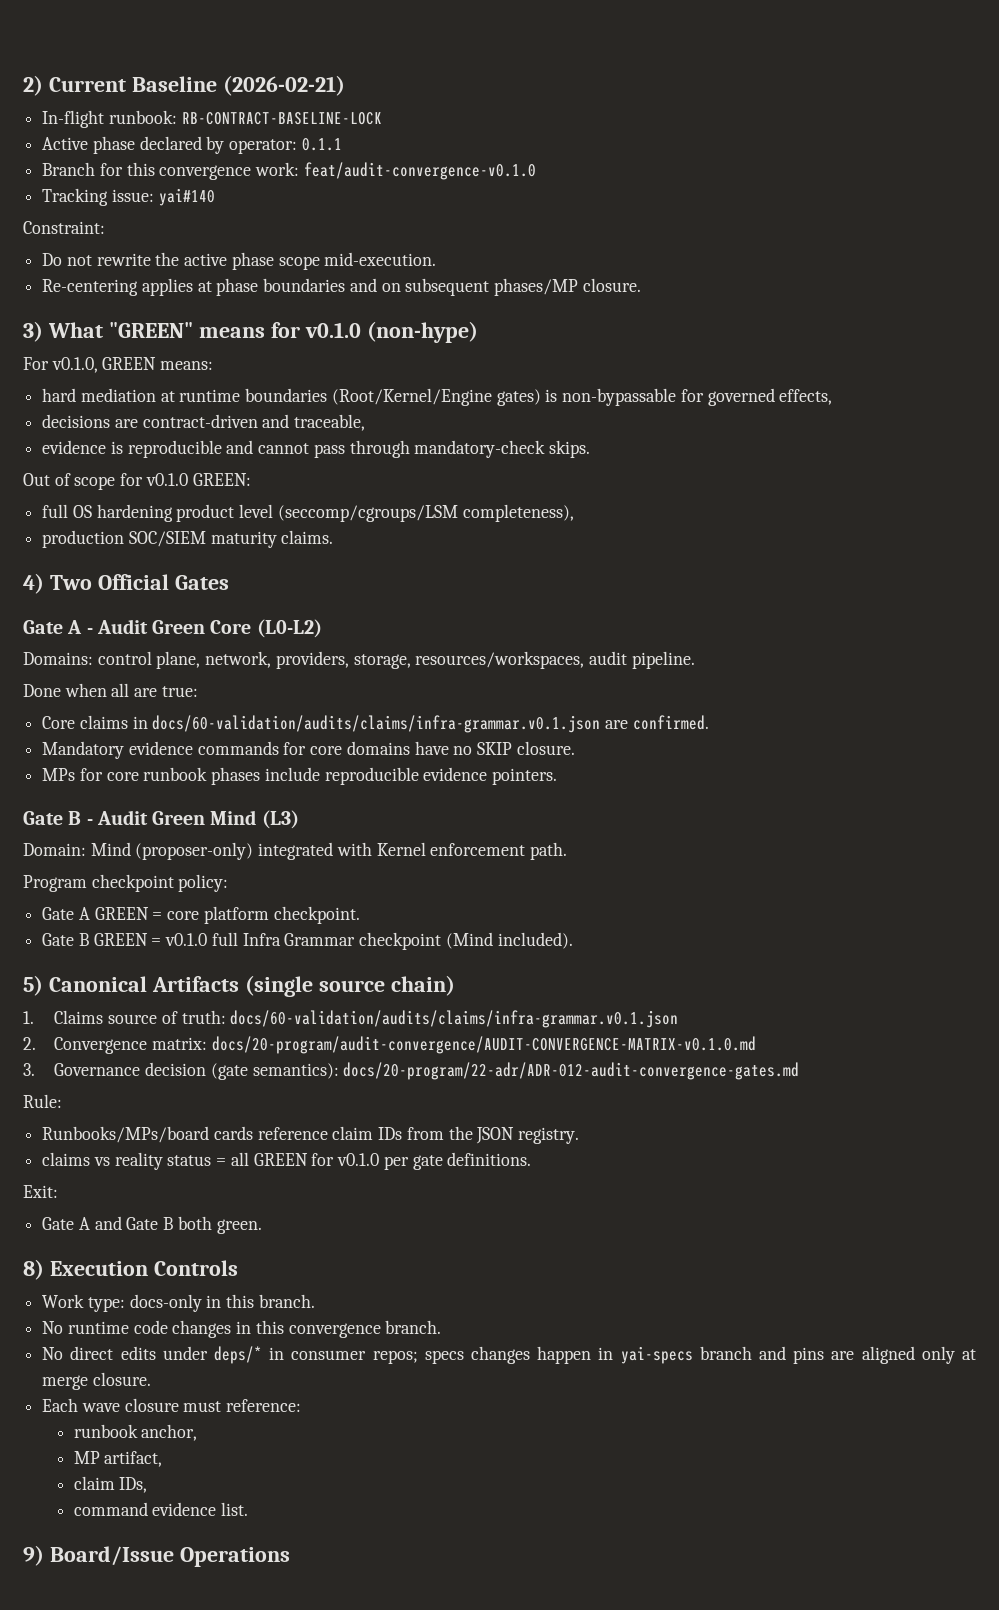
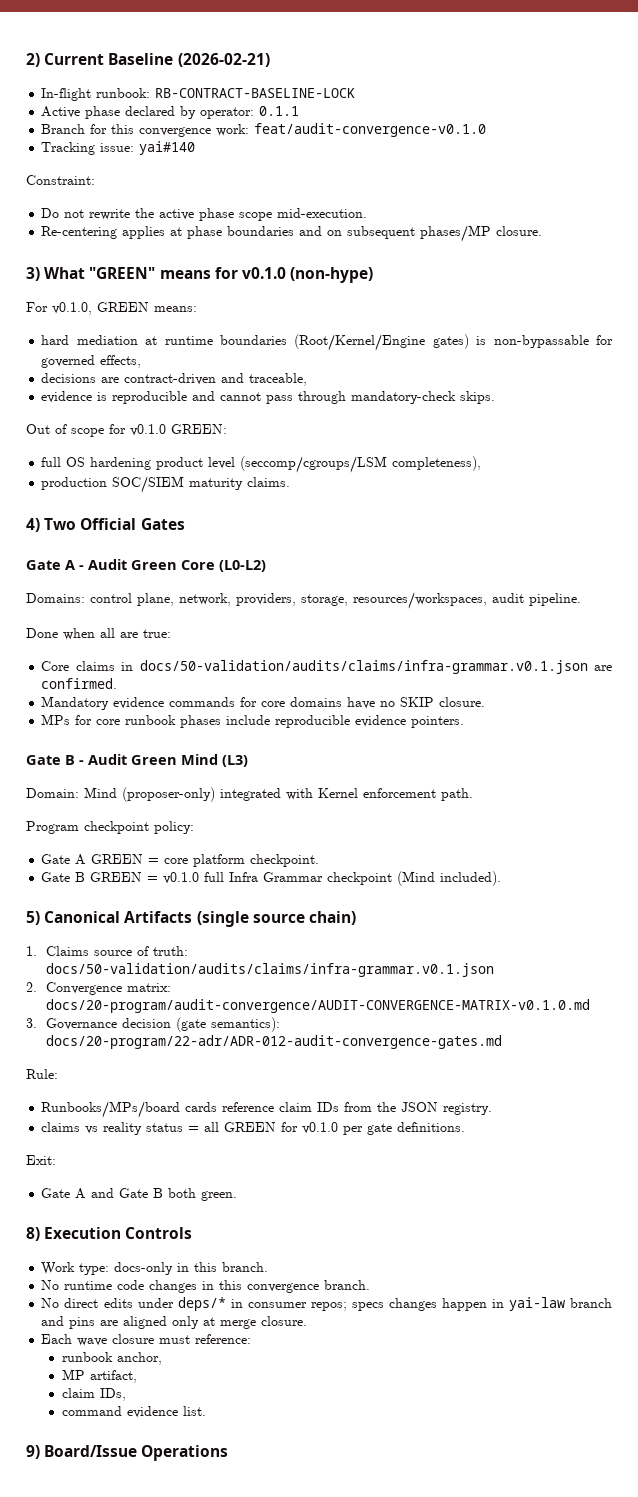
- Core claims in docs/60-validation/audits/claims/infra-grammar.v0.1.json are confirmed.
+ Core claims in docs/50-validation/audits/claims/infra-grammar.v0.1.json are confirmed.
- 1. Claims source of truth: docs/60-validation/audits/claims/infra-grammar.v0.1.json
+ 1. Claims source of truth: docs/50-validation/audits/claims/infra-grammar.v0.1.json
- No direct edits under deps/* in consumer repos; specs changes happen in yai-specs branch and pins are aligned only at merge closure.
+ No direct edits under deps/* in consumer repos; specs changes happen in yai-law branch and pins are aligned only at merge closure.

